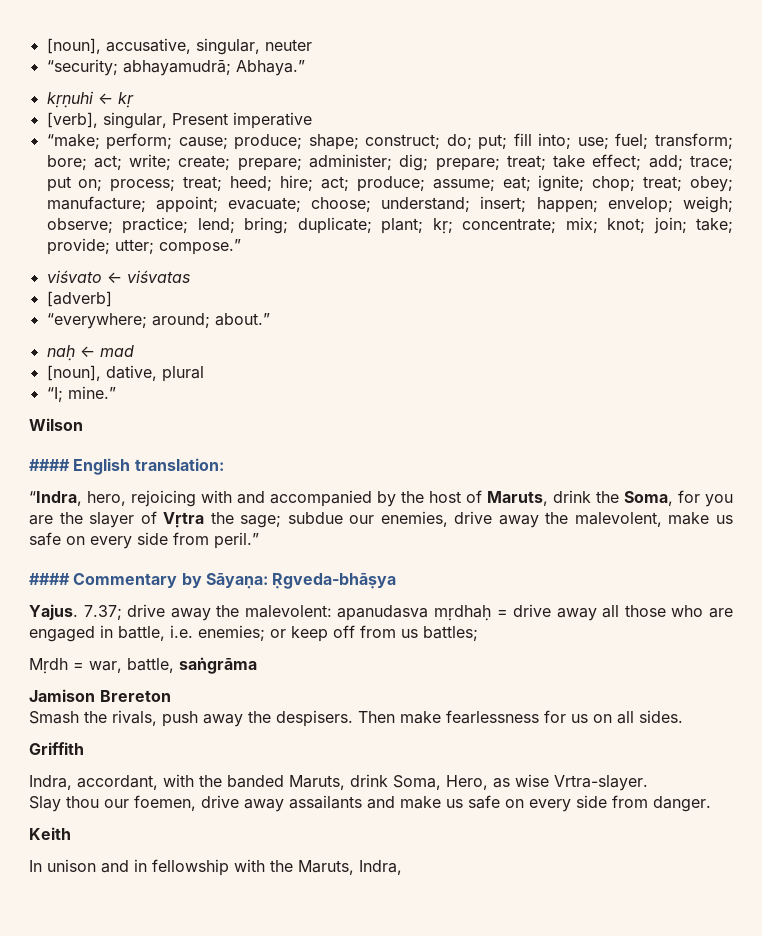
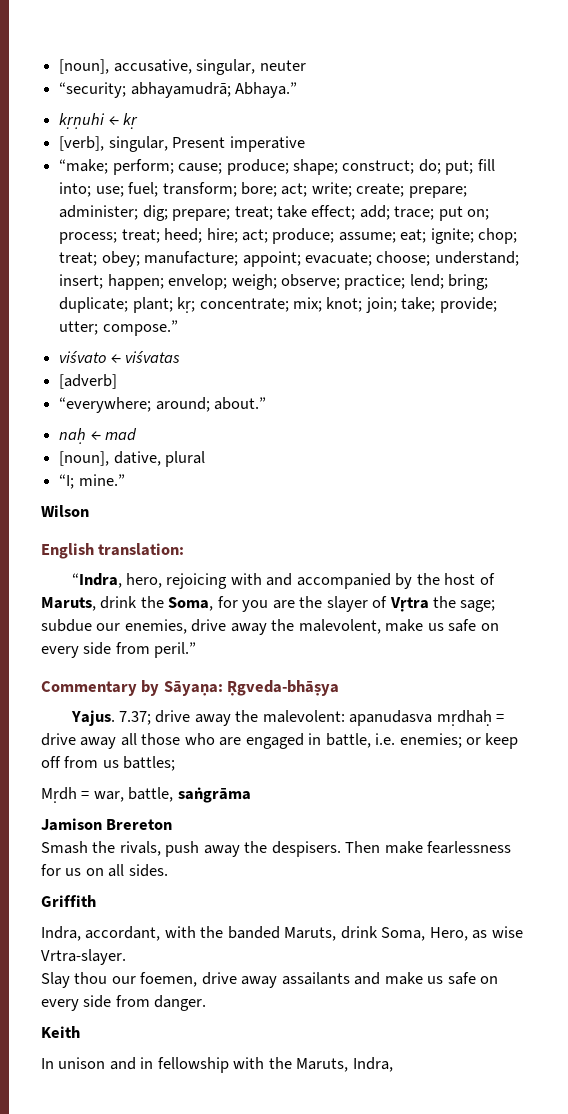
- #### English translation:
+ English translation:
- #### Commentary by Sāyaṇa: Ṛgveda-bhāṣya
+ Commentary by Sāyaṇa: Ṛgveda-bhāṣya

